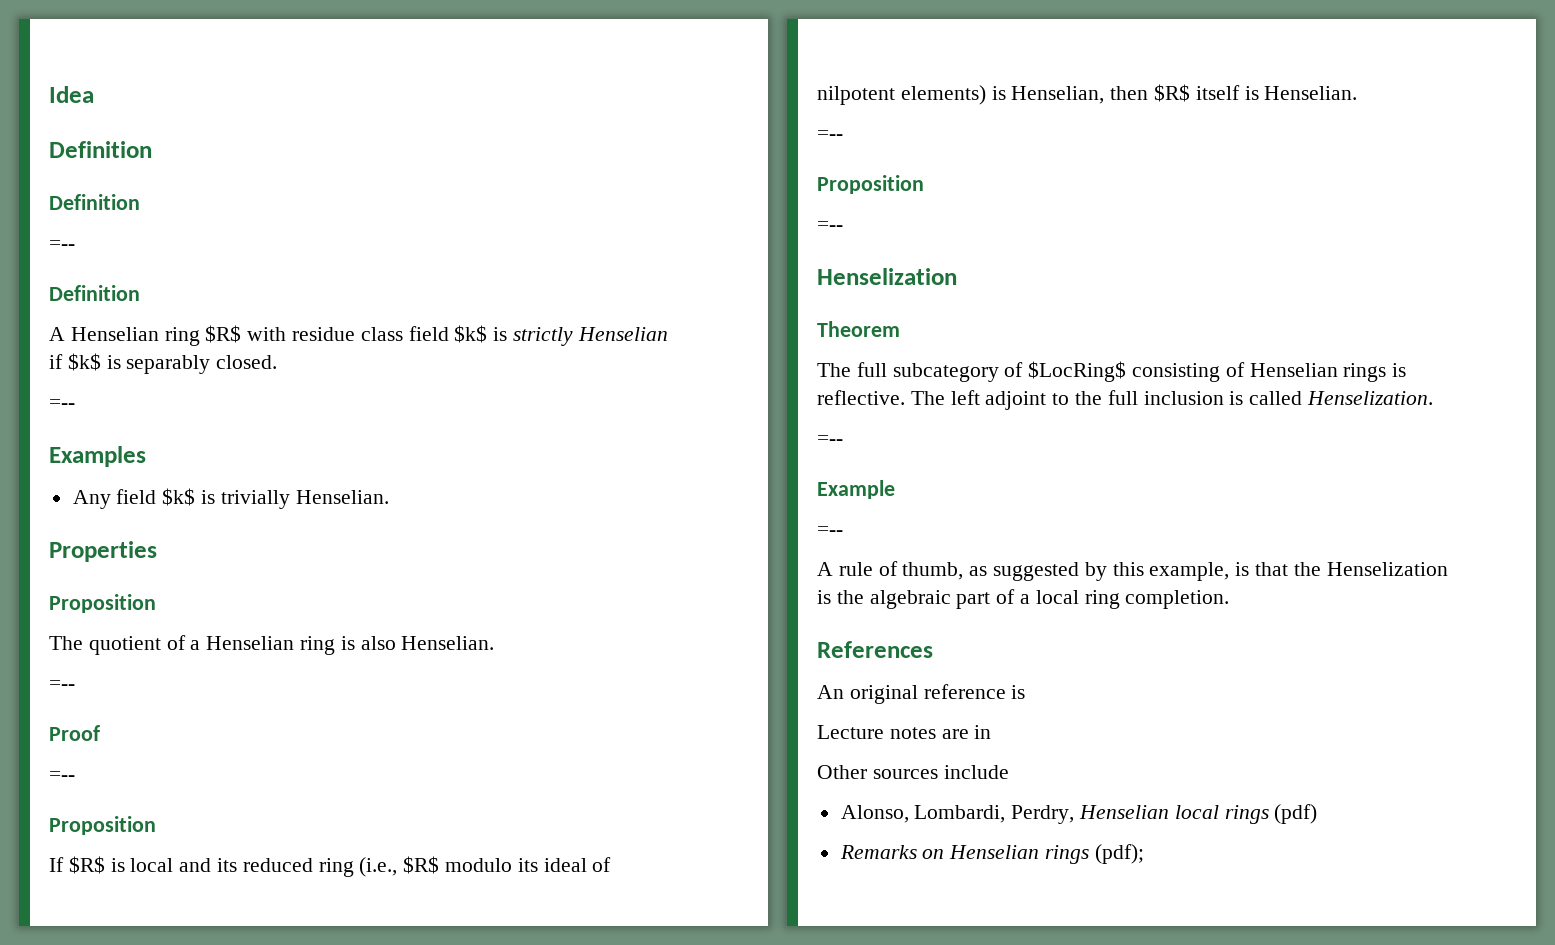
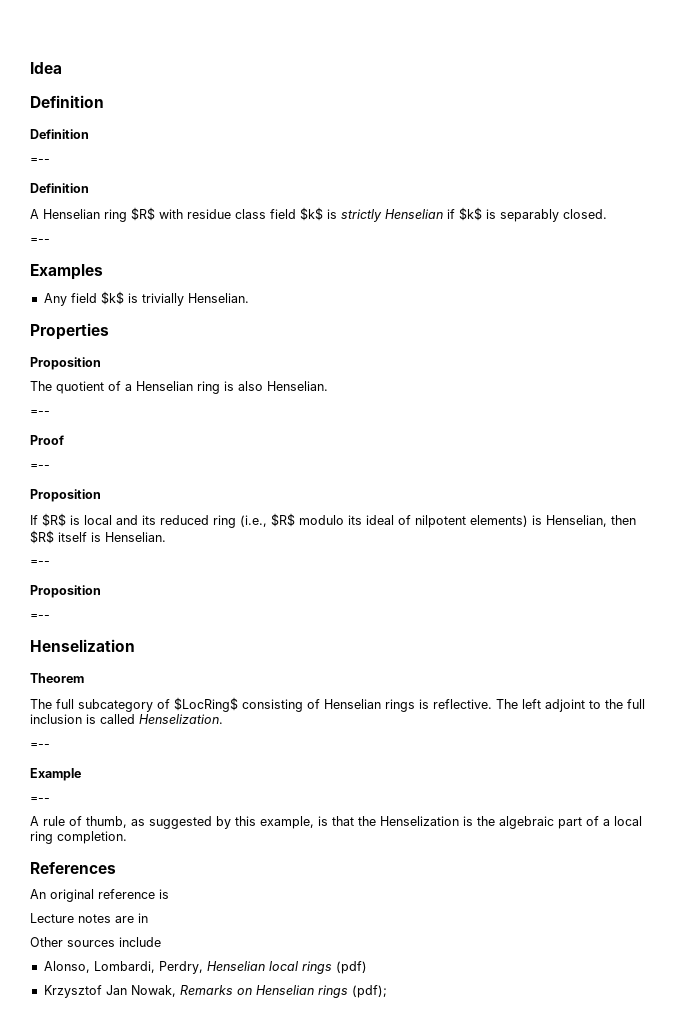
- Remarks on Henselian rings (pdf);
+ Krzysztof Jan Nowak, Remarks on Henselian rings (pdf);

